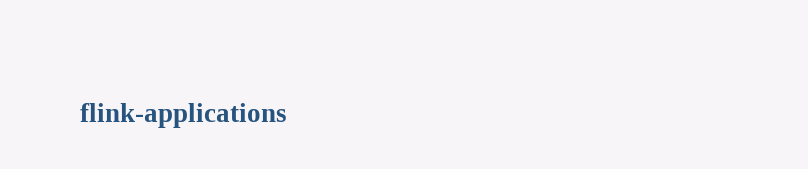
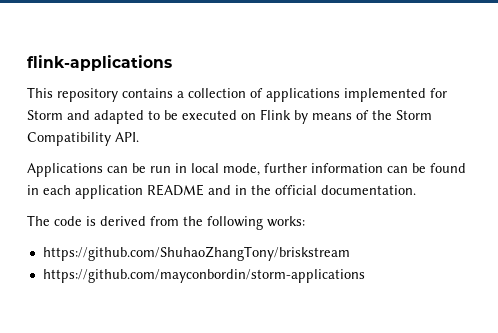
+ This repository contains a collection of applications implemented for Storm and adapted to be executed on Flink by means of the Storm Compatibility API.
+ Applications can be run in local mode, further information can be found in each application README and in the official documentation.
+ The code is derived from the following works:
+ https://github.com/ShuhaoZhangTony/briskstream
+ https://github.com/mayconbordin/storm-applications

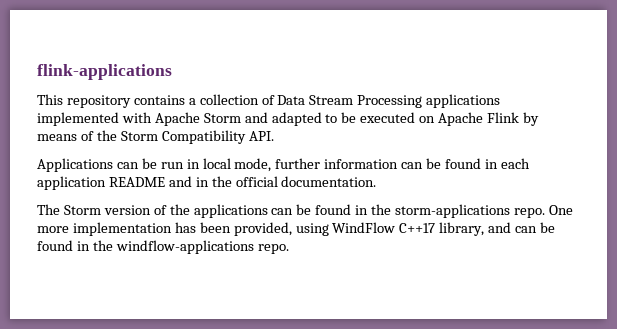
- This repository contains a collection of applications implemented for Storm and adapted to be executed on Flink by means of the Storm Compatibility API.
+ This repository contains a collection of Data Stream Processing applications implemented with Apache Storm and adapted to be executed on Apache Flink by means of the Storm Compatibility API.
- The code is derived from the following works:
- https://github.com/ShuhaoZhangTony/briskstream
- https://github.com/mayconbordin/storm-applications
+ The Storm version of the applications can be found in the storm-applications repo. One more implementation has been provided, using WindFlow C++17 library, and can be found in the windflow-applications repo.

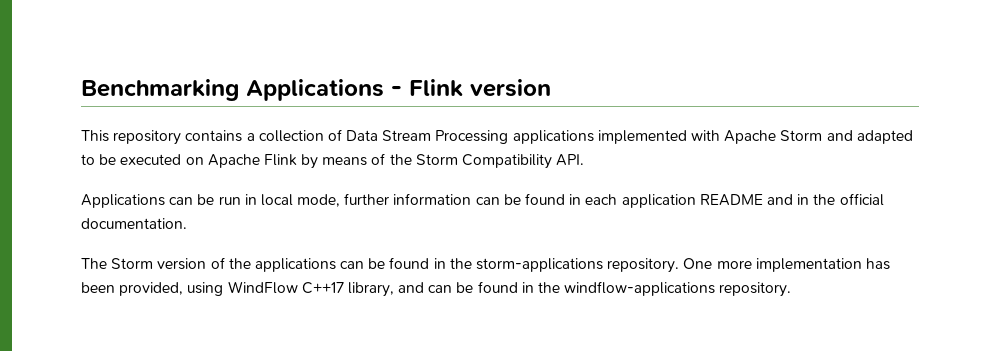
- flink-applications
+ Benchmarking Applications - Flink version
- The Storm version of the applications can be found in the storm-applications repo.
+ The Storm version of the applications can be found in the storm-applications repository.
- One more implementation has been provided, using WindFlow C++17 library, and can be found in the windflow-applications repo.
+ One more implementation has been provided, using WindFlow C++17 library, and can be found in the windflow-applications repository.

